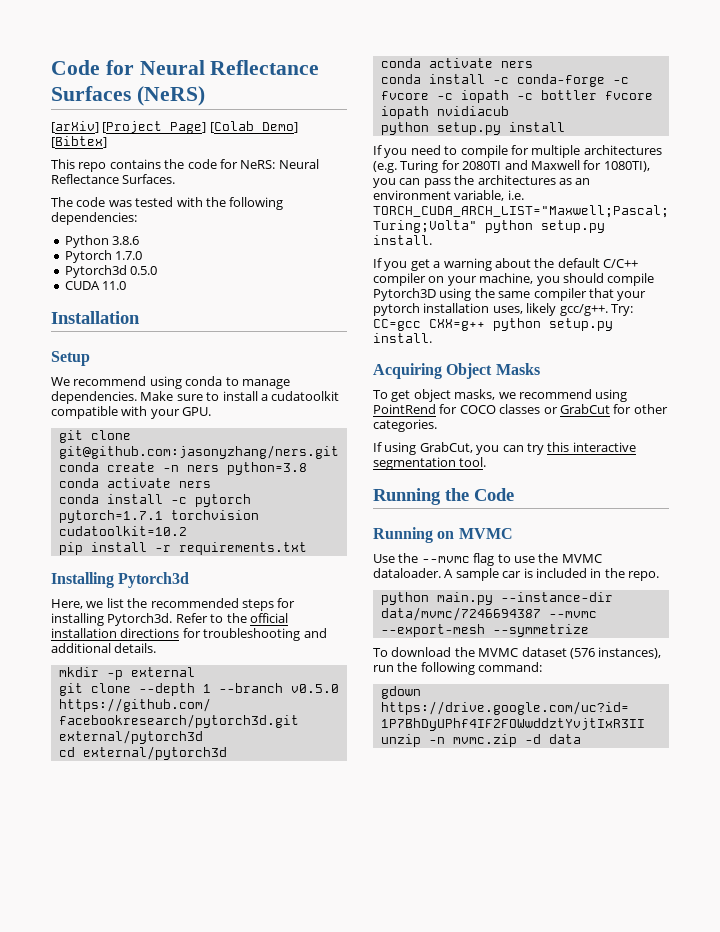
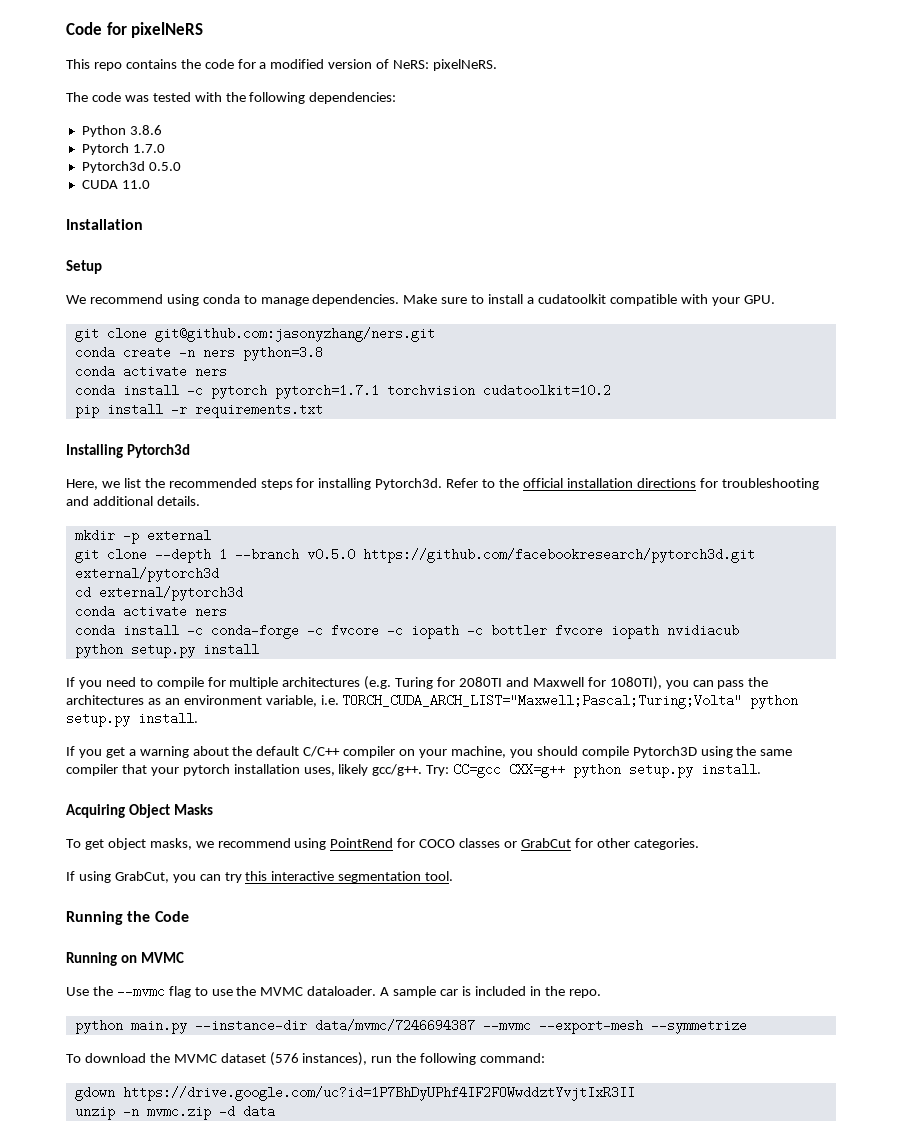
- Code for Neural Reflectance Surfaces (NeRS)
- [arXiv] [Project Page] [Colab Demo] [Bibtex]
+ Code for pixelNeRS
- This repo contains the code for NeRS: Neural Reflectance Surfaces.
+ This repo contains the code for a modified version of NeRS: pixelNeRS.

